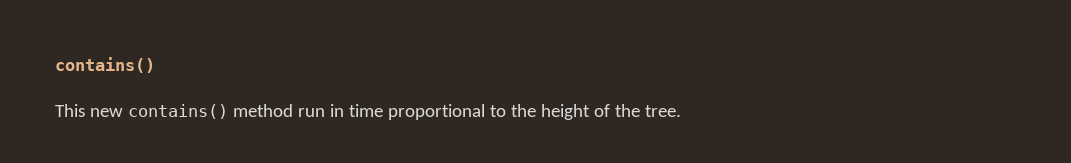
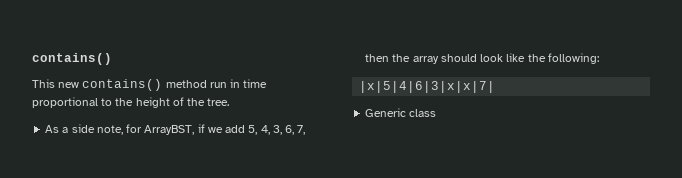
+ As a side note, for ArrayBST, if we add 5, 4, 3, 6, 7, then the array should look like the following:
+ |x|5|4|6|3|x|x|7|
+ Generic class

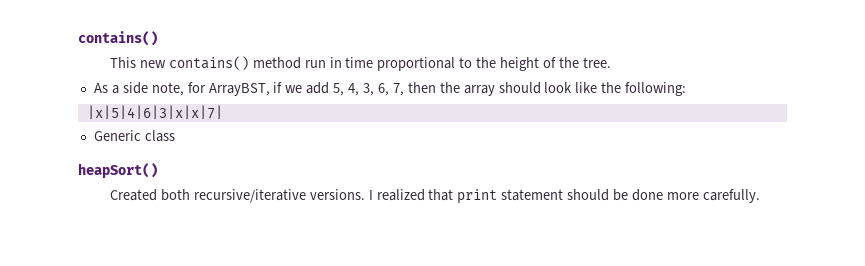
+ heapSort()
+ Created both recursive/iterative versions. I realized that print statement should be done more carefully.

